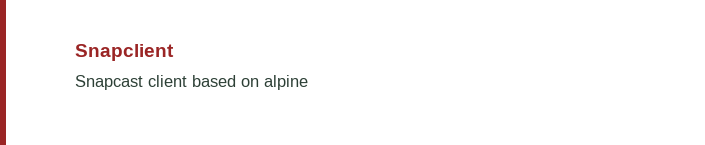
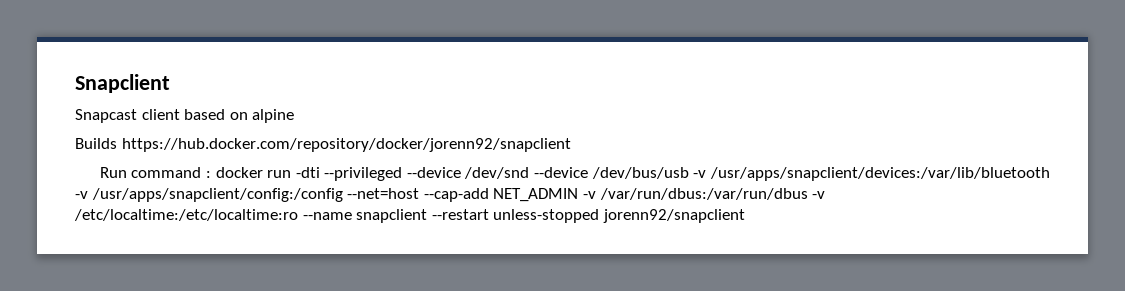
+ Builds https://hub.docker.com/repository/docker/jorenn92/snapclient
+ Run command : docker run -dti --privileged --device /dev/snd --device /dev/bus/usb -v /usr/apps/snapclient/devices:/var/lib/bluetooth -v /usr/apps/snapclient/config:/config --net=host --cap-add NET_ADMIN -v /var/run/dbus:/var/run/dbus -v /etc/localtime:/etc/localtime:ro --name snapclient --restart unless-stopped jorenn92/snapclient

